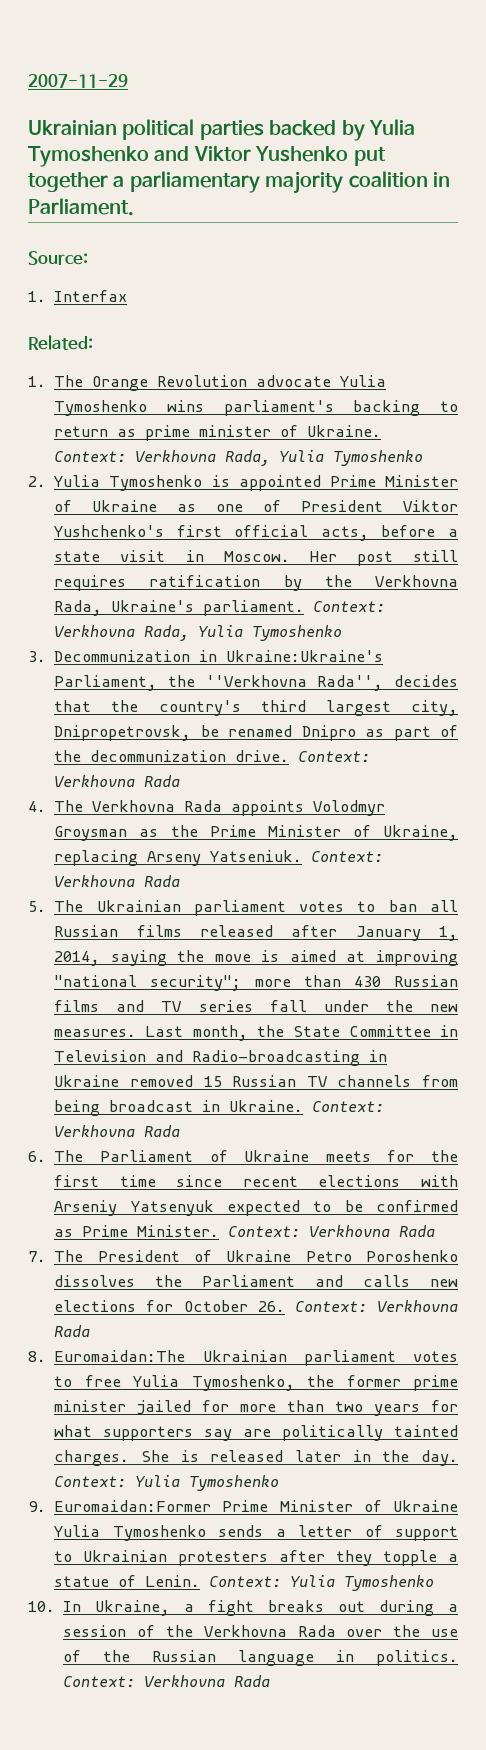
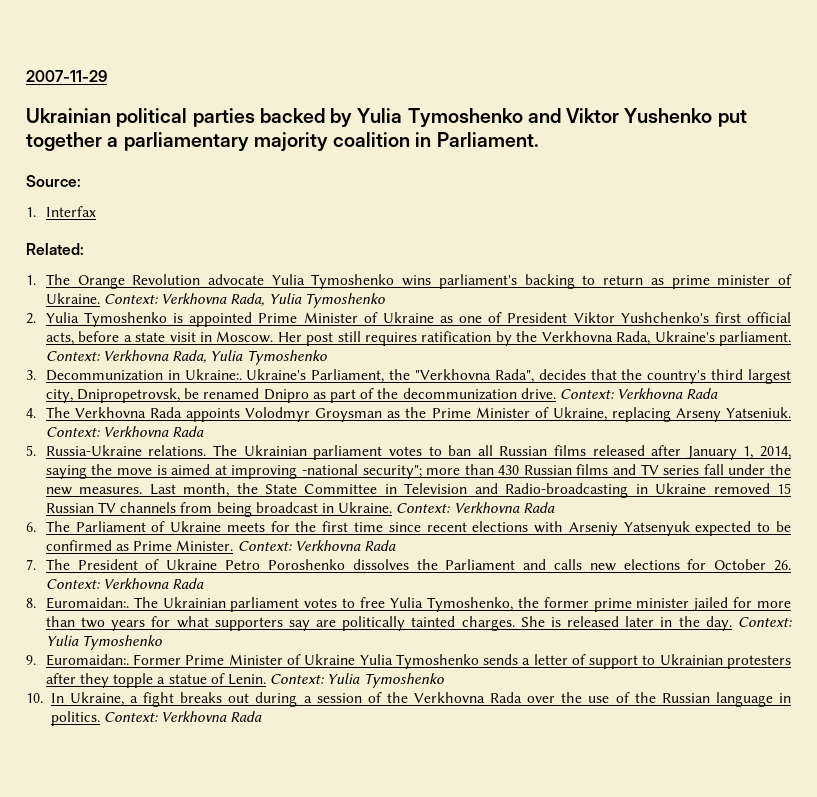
- 3. Decommunization in Ukraine:Ukraine's Parliament, the ''Verkhovna Rada'', decides that the country's third largest city, Dnipropetrovsk, be renamed Dnipro as part of the decommunization drive.
+ 3. Decommunization in Ukraine:. Ukraine's Parliament, the "Verkhovna Rada", decides that the country's third largest city, Dnipropetrovsk, be renamed Dnipro as part of the decommunization drive.
- 5. The Ukrainian parliament votes to ban all Russian films released after January 1, 2014, saying the move is aimed at improving "national security"; more than 430 Russian films and TV series fall under the new measures.
+ 5. Russia-Ukraine relations. The Ukrainian parliament votes to ban all Russian films released after January 1, 2014, saying the move is aimed at improving -national security"; more than 430 Russian films and TV series fall under the new measures.
- 8. Euromaidan:The Ukrainian parliament votes to free Yulia Tymoshenko, the former prime minister jailed for more than two years for what supporters say are politically tainted charges.
+ 8. Euromaidan:. The Ukrainian parliament votes to free Yulia Tymoshenko, the former prime minister jailed for more than two years for what supporters say are politically tainted charges.
- 9. Euromaidan:Former Prime Minister of Ukraine Yulia Tymoshenko sends a letter of support to Ukrainian protesters after they topple a statue of Lenin.
+ 9. Euromaidan:. Former Prime Minister of Ukraine Yulia Tymoshenko sends a letter of support to Ukrainian protesters after they topple a statue of Lenin.

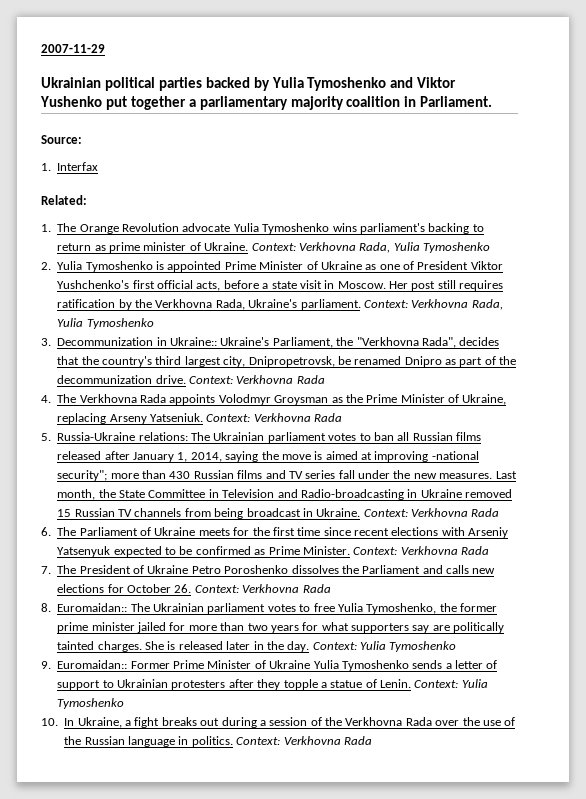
- 3. Decommunization in Ukraine:. Ukraine's Parliament, the "Verkhovna Rada", decides that the country's third largest city, Dnipropetrovsk, be renamed Dnipro as part of the decommunization drive.
+ 3. Decommunization in Ukraine:: Ukraine's Parliament, the "Verkhovna Rada", decides that the country's third largest city, Dnipropetrovsk, be renamed Dnipro as part of the decommunization drive.
- 5. Russia-Ukraine relations. The Ukrainian parliament votes to ban all Russian films released after January 1, 2014, saying the move is aimed at improving -national security"; more than 430 Russian films and TV series fall under the new measures.
+ 5. Russia-Ukraine relations: The Ukrainian parliament votes to ban all Russian films released after January 1, 2014, saying the move is aimed at improving -national security"; more than 430 Russian films and TV series fall under the new measures.
- 8. Euromaidan:. The Ukrainian parliament votes to free Yulia Tymoshenko, the former prime minister jailed for more than two years for what supporters say are politically tainted charges.
+ 8. Euromaidan:: The Ukrainian parliament votes to free Yulia Tymoshenko, the former prime minister jailed for more than two years for what supporters say are politically tainted charges.
- 9. Euromaidan:. Former Prime Minister of Ukraine Yulia Tymoshenko sends a letter of support to Ukrainian protesters after they topple a statue of Lenin.
+ 9. Euromaidan:: Former Prime Minister of Ukraine Yulia Tymoshenko sends a letter of support to Ukrainian protesters after they topple a statue of Lenin.

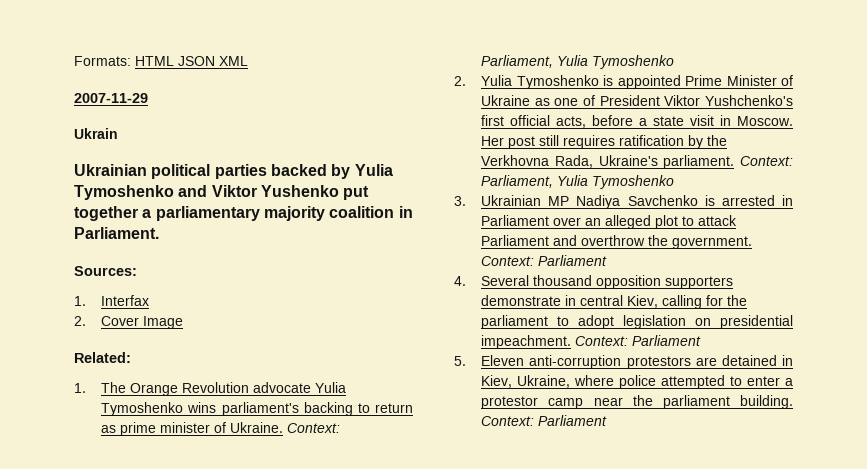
+ Formats: HTML JSON XML
+ Ukrain
- Source:
+ Sources:
+ 2. Cover Image
- 1. The Orange Revolution advocate Yulia Tymoshenko wins parliament's backing to return as prime minister of Ukraine. Context: Verkhovna Rada, Yulia Tymoshenko
+ 1. The Orange Revolution advocate Yulia Tymoshenko wins parliament's backing to return as prime minister of Ukraine. Context: Parliament, Yulia Tymoshenko
- Her post still requires ratification by the Verkhovna Rada, Ukraine's parliament. Context: Verkhovna Rada, Yulia Tymoshenko
+ Her post still requires ratification by the Verkhovna Rada, Ukraine's parliament. Context: Parliament, Yulia Tymoshenko
- 3. Decommunization in Ukraine:: Ukraine's Parliament, the "Verkhovna Rada", decides that the country's third largest city, Dnipropetrovsk, be renamed Dnipro as part of the decommunization drive. Context: Verkhovna Rada
- 4. The Verkhovna Rada appoints Volodmyr Groysman as the Prime Minister of Ukraine, replacing Arseny Yatseniuk. Context: Verkhovna Rada
- 5. Russia-Ukraine relations: The Ukrainian parliament votes to ban all Russian films released after January 1, 2014, saying the move is aimed at improving -national security"; more than 430 Russian films and TV series fall under the new measures. Last month, the State Committee in Television and Radio-broadcasting in Ukraine removed 15 Russian TV channels from being broadcast in Ukraine. Context: Verkhovna Rada
- 6. The Parliament of Ukraine meets for the first time since recent elections with Arseniy Yatsenyuk expected to be confirmed as Prime Minister. Context: Verkhovna Rada
- 7. The President of Ukraine Petro Poroshenko dissolves the Parliament and calls new elections for October 26. Context: Verkhovna Rada
- 8. Euromaidan:: The Ukrainian parliament votes to free Yulia Tymoshenko, the former prime minister jailed for more than two years for what supporters say are politically tainted charges. She is released later in the day. Context: Yulia Tymoshenko
- 9. Euromaidan:: Former Prime Minister of Ukraine Yulia Tymoshenko sends a letter of support to Ukrainian protesters after they topple a statue of Lenin. Context: Yulia Tymoshenko
- 10. In Ukraine, a fight breaks out during a session of the Verkhovna Rada over the use of the Russian language in politics. Context: Verkhovna Rada
+ 3. Ukrainian MP Nadiya Savchenko is arrested in Parliament over an alleged plot to attack Parliament and overthrow the government. Context: Parliament
+ 4. Several thousand opposition supporters demonstrate in central Kiev, calling for the parliament to adopt legislation on presidential impeachment. Context: Parliament
+ 5. Eleven anti-corruption protestors are detained in Kiev, Ukraine, where police attempted to enter a protestor camp near the parliament building. Context: Parliament

